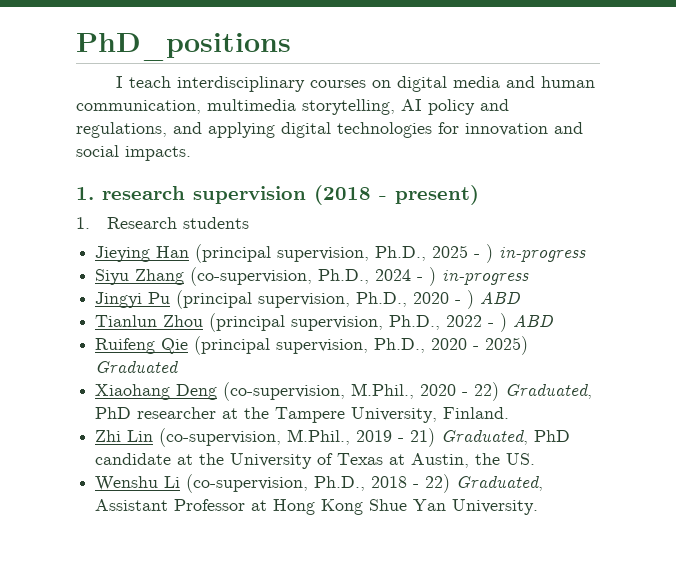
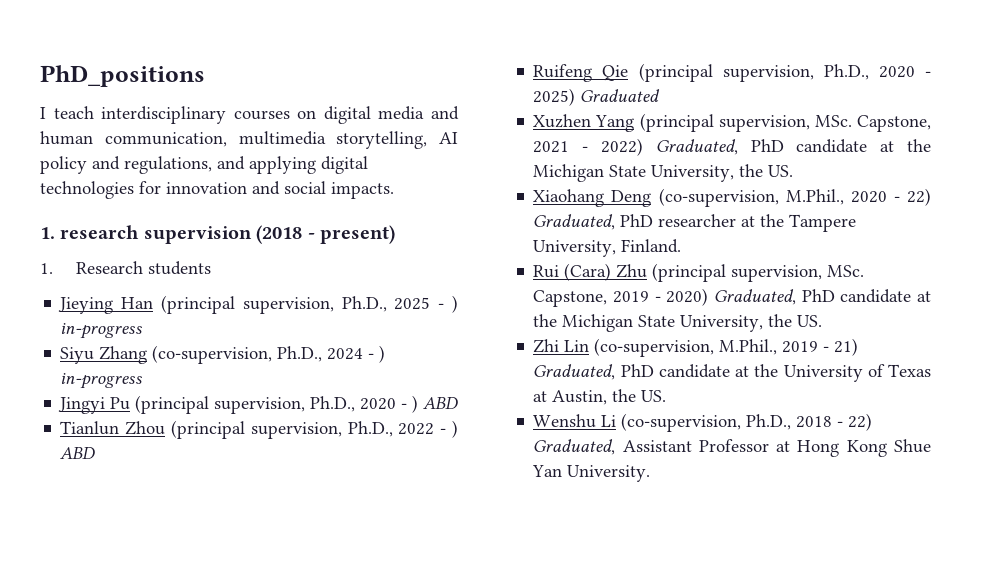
+ Xuzhen Yang (principal supervision, MSc. Capstone, 2021 - 2022) Graduated, PhD candidate at the Michigan State University, the US.
+ Rui (Cara) Zhu (principal supervision, MSc. Capstone, 2019 - 2020) Graduated, PhD candidate at the Michigan State University, the US.

